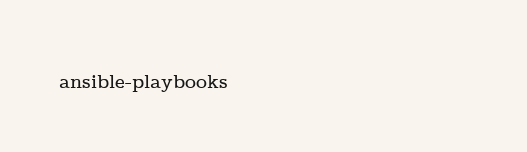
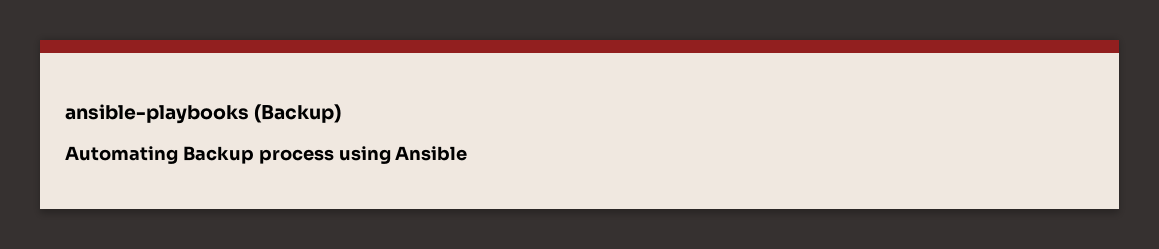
- ansible-playbooks
+ ansible-playbooks (Backup)
+ Automating Backup process using Ansible

